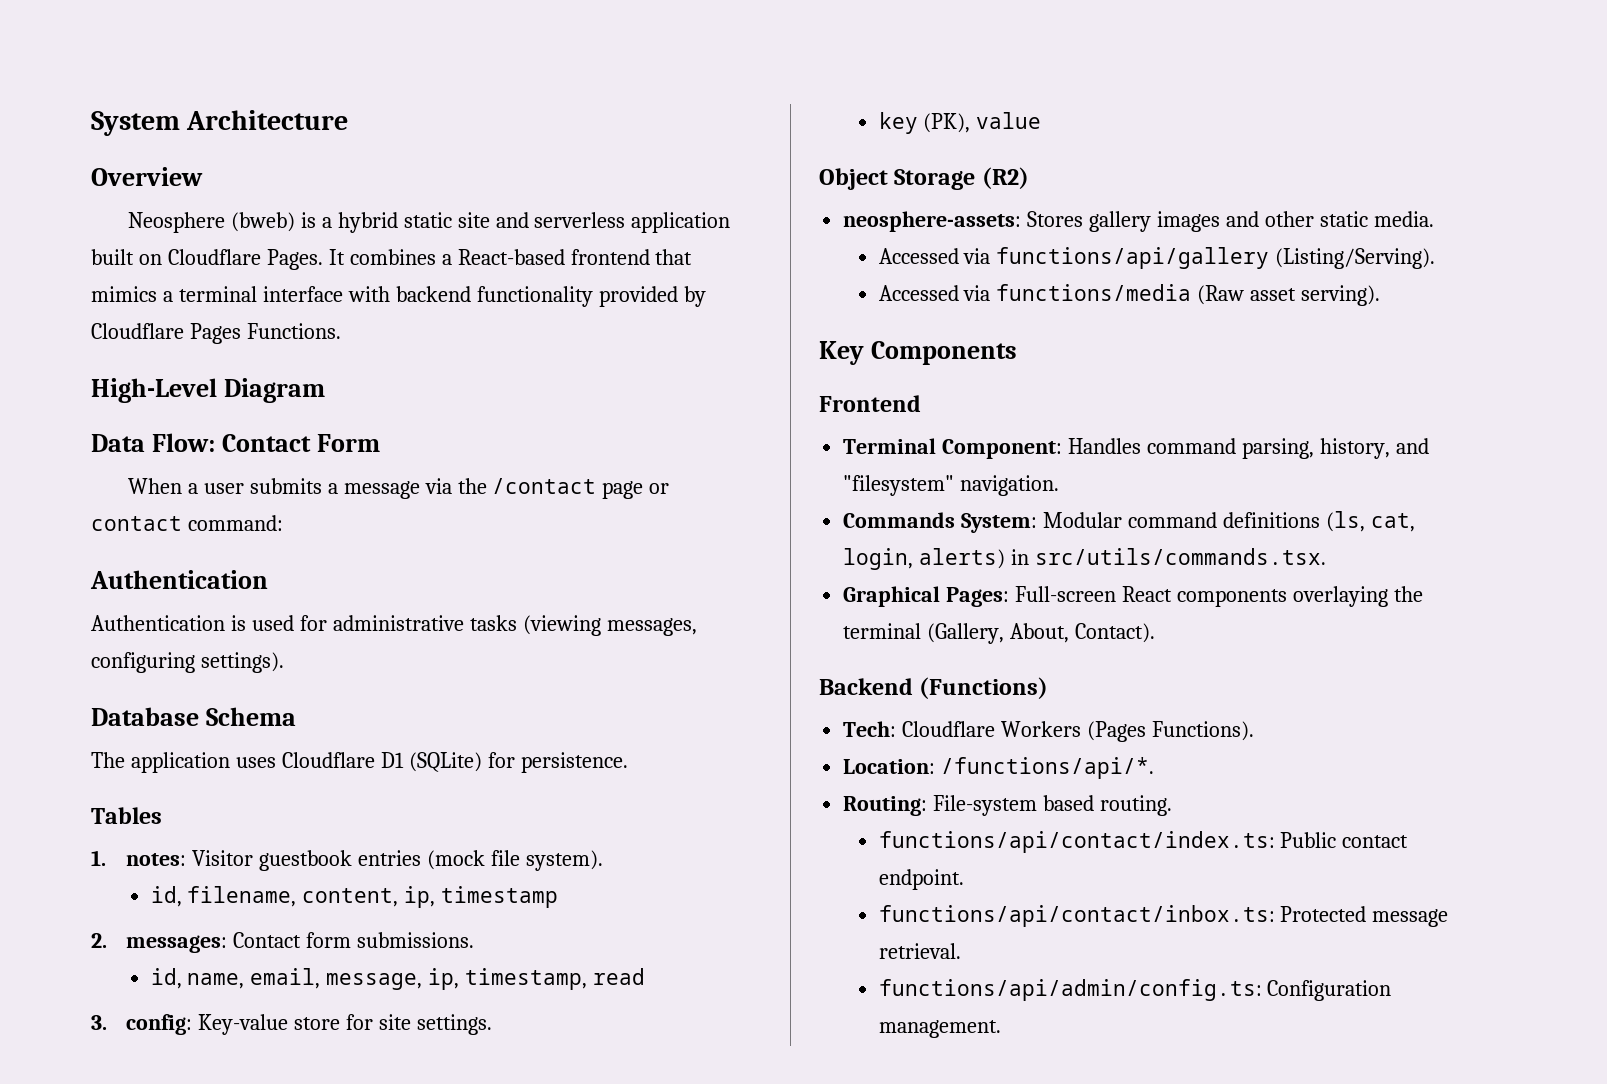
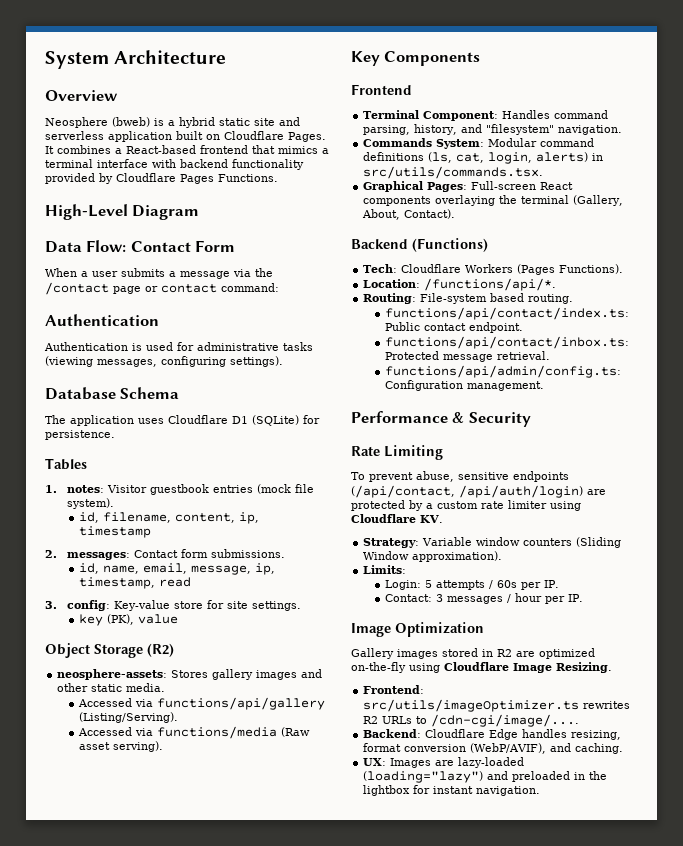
+ Performance & Security
+ Rate Limiting
+ To prevent abuse, sensitive endpoints (/api/contact, /api/auth/login) are protected by a custom rate limiter using Cloudflare KV.
+ Strategy: Variable window counters (Sliding Window approximation).
+ Limits:
+ Login: 5 attempts / 60s per IP.
+ Contact: 3 messages / hour per IP.
+ Image Optimization
+ Gallery images stored in R2 are optimized on-the-fly using Cloudflare Image Resizing.
+ Frontend: src/utils/imageOptimizer.ts rewrites R2 URLs to /cdn-cgi/image/....
+ Backend: Cloudflare Edge handles resizing, format conversion (WebP/AVIF), and caching.
+ UX: Images are lazy-loaded (loading="lazy") and preloaded in the lightbox for instant navigation.

